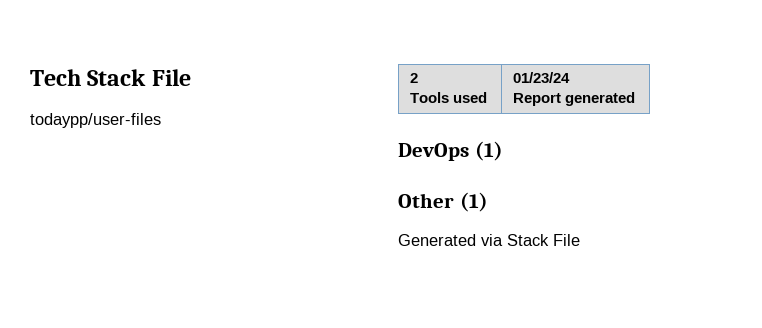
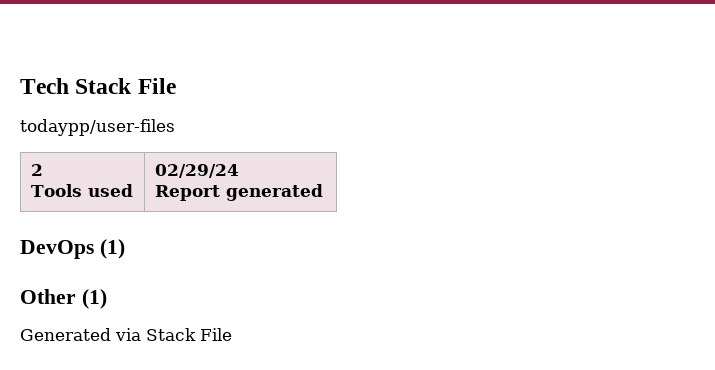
  2
- Tools used | 01/23/24
+ Tools used | 02/29/24

